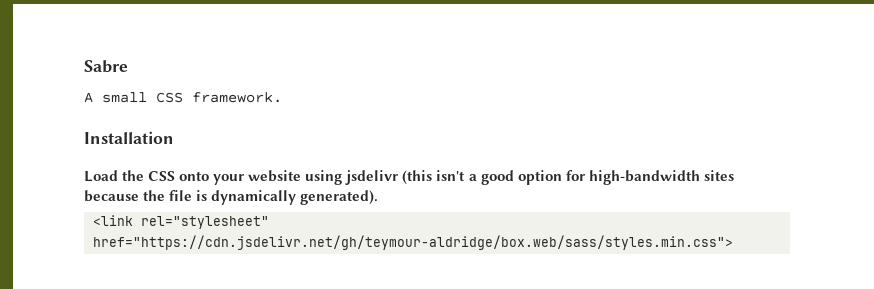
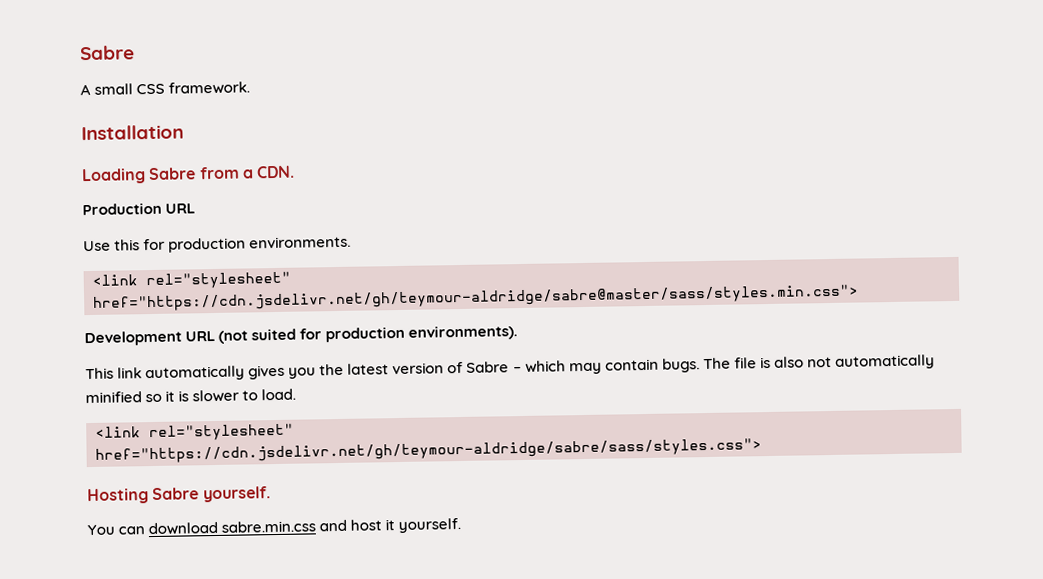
- Load the CSS onto your website using jsdelivr (this isn't a good option for high-bandwidth sites because the file is dynamically generated).
- <link rel="stylesheet" href="https://cdn.jsdelivr.net/gh/teymour-aldridge/box.web/sass/styles.min.css">
+ Loading Sabre from a CDN.
+ Production URL
+ Use this for production environments.
+ <link rel="stylesheet" href="https://cdn.jsdelivr.net/gh/teymour-aldridge/sabre@master/sass/styles.min.css">
+ Development URL (not suited for production environments).
+ This link automatically gives you the latest version of Sabre – which may contain bugs. The file is also not automatically minified so it is slower to load.
+ <link rel="stylesheet" href="https://cdn.jsdelivr.net/gh/teymour-aldridge/sabre/sass/styles.css">
+ Hosting Sabre yourself.
+ You can download sabre.min.css and host it yourself.

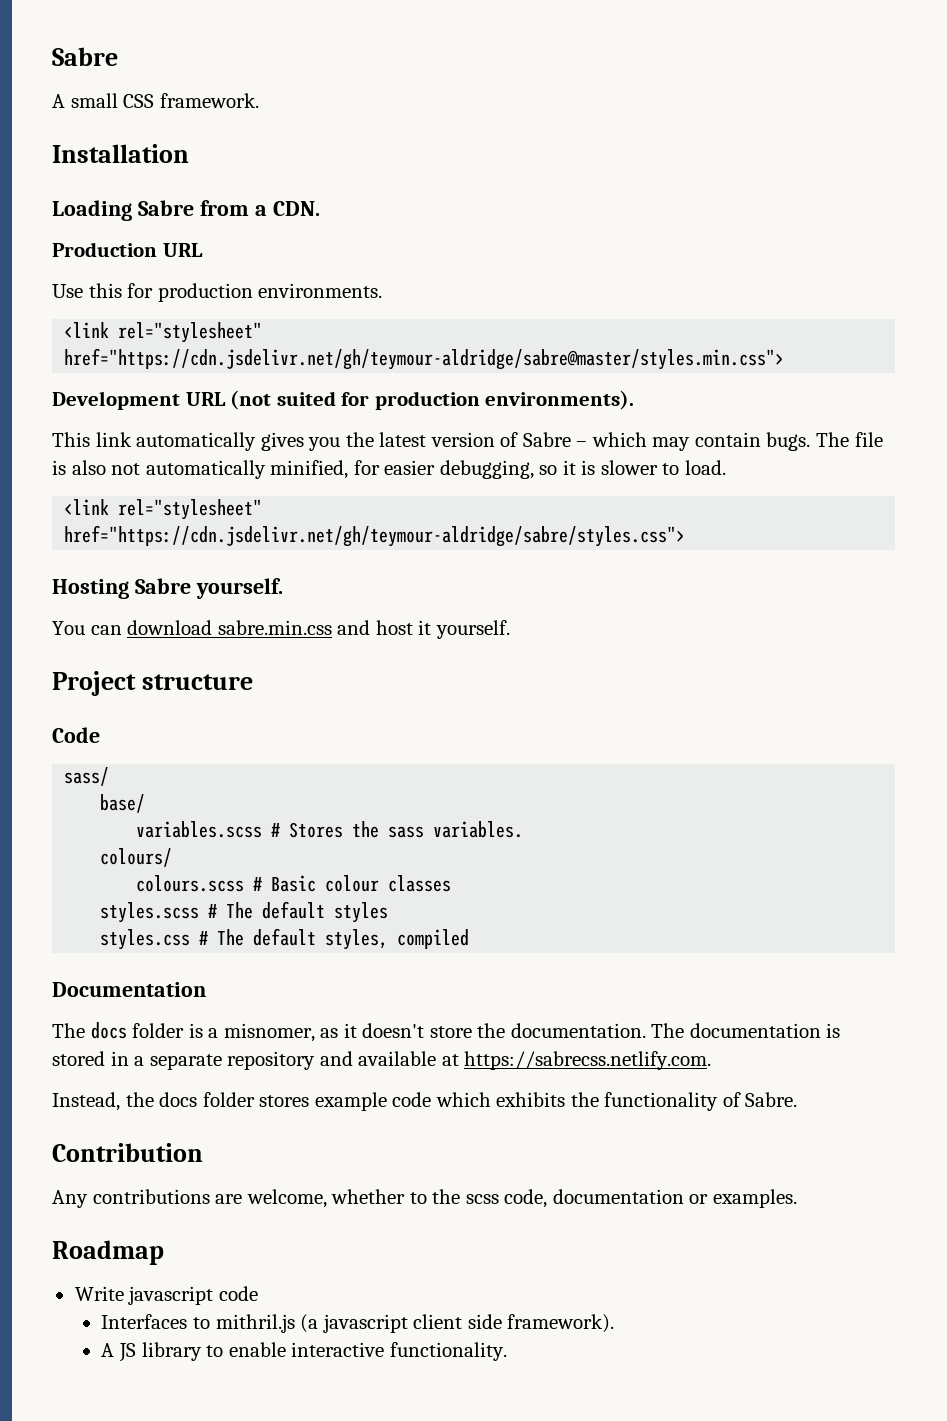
- <link rel="stylesheet" href="https://cdn.jsdelivr.net/gh/teymour-aldridge/sabre@master/sass/styles.min.css">
+ <link rel="stylesheet" href="https://cdn.jsdelivr.net/gh/teymour-aldridge/sabre@master/styles.min.css">
- The file is also not automatically minified so it is slower to load.
+ The file is also not automatically minified, for easier debugging, so it is slower to load.
- <link rel="stylesheet" href="https://cdn.jsdelivr.net/gh/teymour-aldridge/sabre/sass/styles.css">
+ <link rel="stylesheet" href="https://cdn.jsdelivr.net/gh/teymour-aldridge/sabre/styles.css">
+ Project structure
+ Code
+ sass/
+ base/
+ variables.scss # Stores the sass variables.
+ colours/
+ colours.scss # Basic colour classes
+ styles.scss # The default styles
+ styles.css # The default styles, compiled
+ Documentation
+ The docs folder is a misnomer, as it doesn't store the documentation. The documentation is stored in a separate repository and available at https://sabrecss.netlify.com.
+ Instead, the docs folder stores example code which exhibits the functionality of Sabre.
+ Contribution
+ Any contributions are welcome, whether to the scss code, documentation or examples.
+ Roadmap
+ Write javascript code
+ Interfaces to mithril.js (a javascript client side framework).
+ A JS library to enable interactive functionality.

